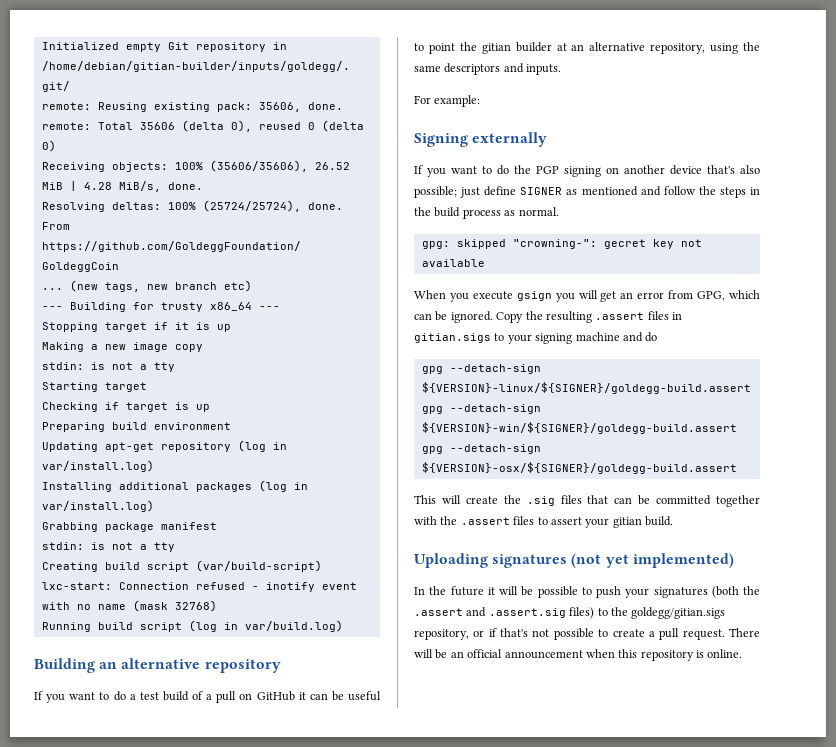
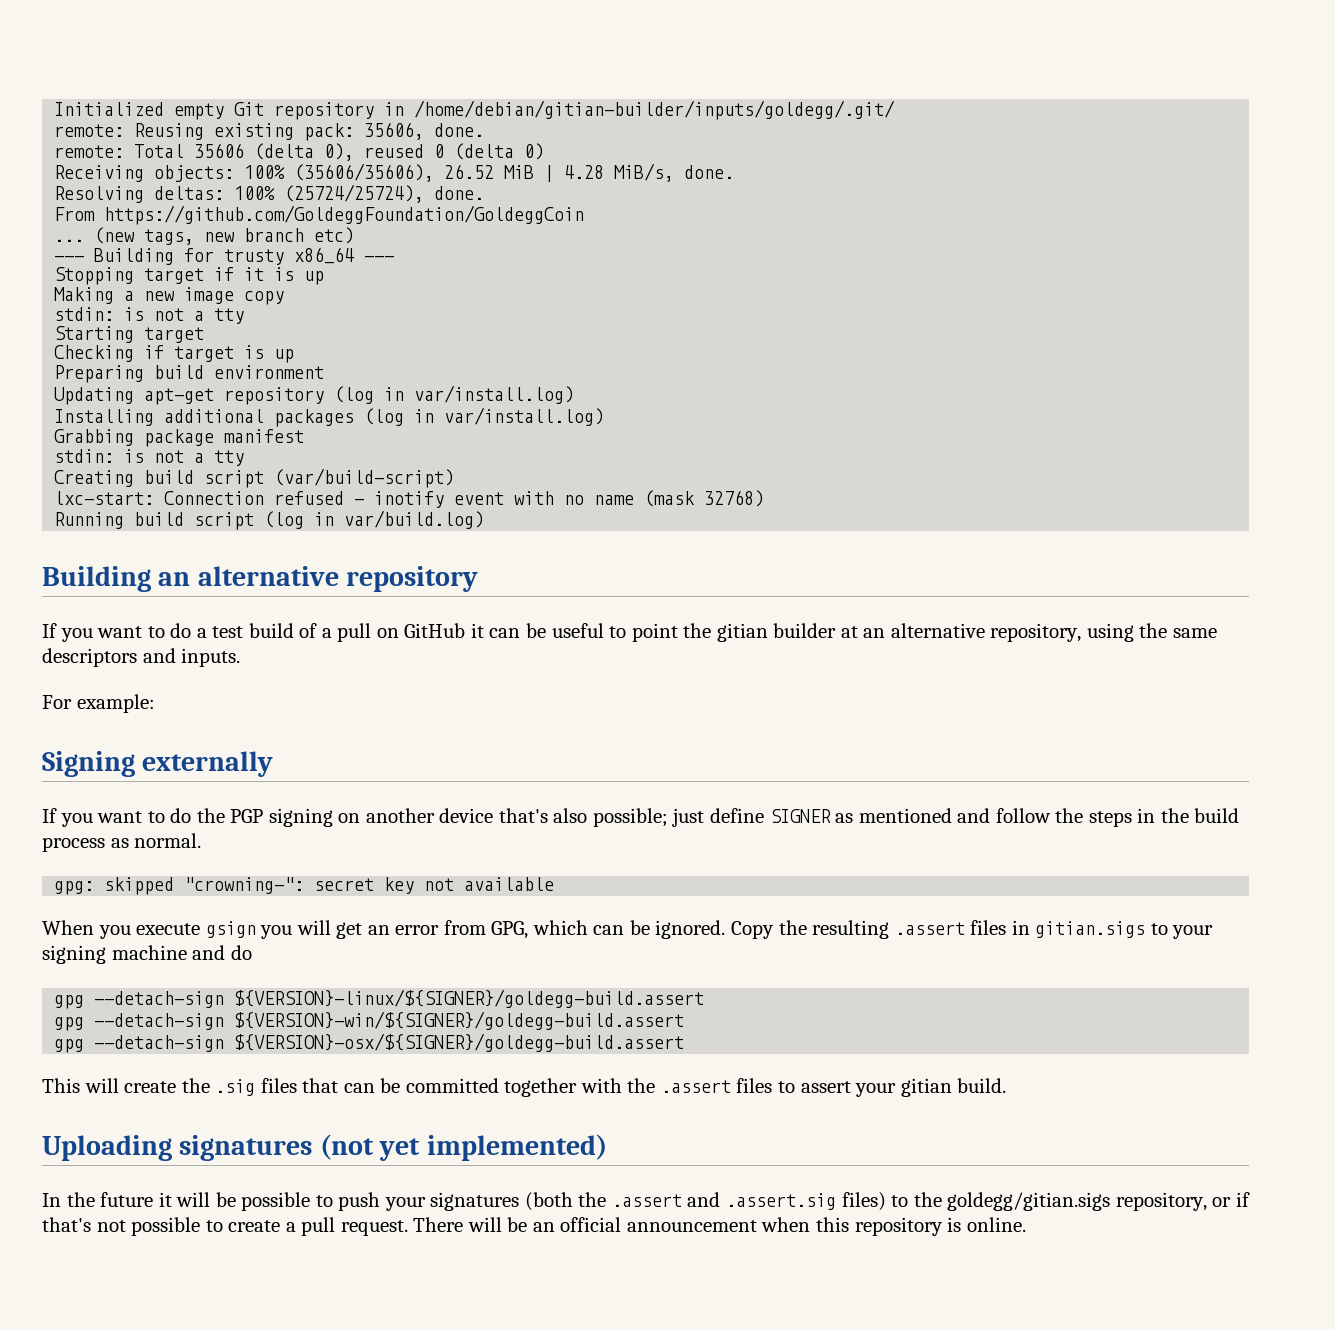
- gpg: skipped "crowning-": gecret key not available
+ gpg: skipped "crowning-": secret key not available

